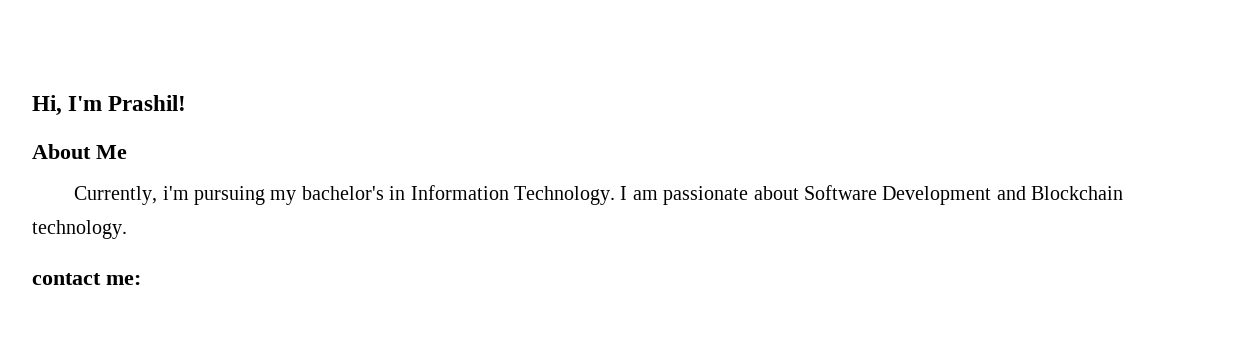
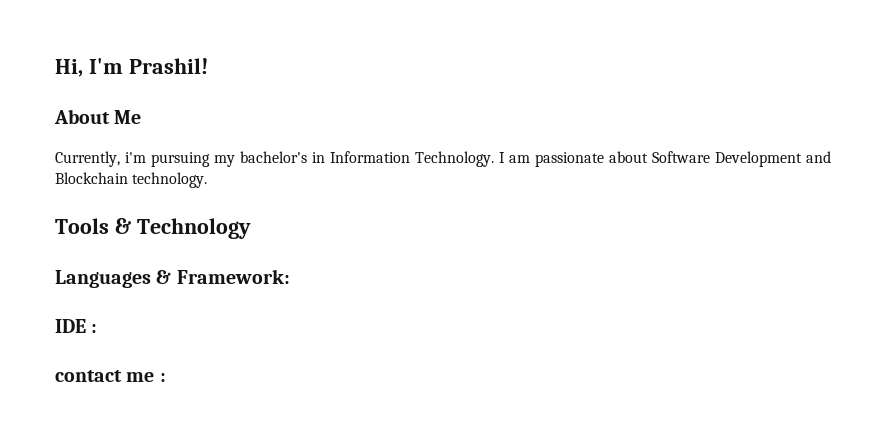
+ Tools & Technology
+ Languages & Framework:
+ IDE :
- contact me:
+ contact me :

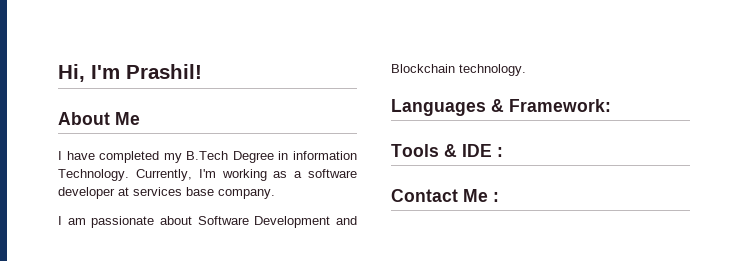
- Currently, i'm pursuing my bachelor's in Information Technology. I am passionate about Software Development and Blockchain technology.
+ I have completed my B.Tech Degree in information Technology. Currently, I'm working as a software developer at services base company.
+ I am passionate about Software Development and Blockchain technology.
- Tools & Technology
- IDE :
+ Tools & IDE :
- contact me :
+ Contact Me :

